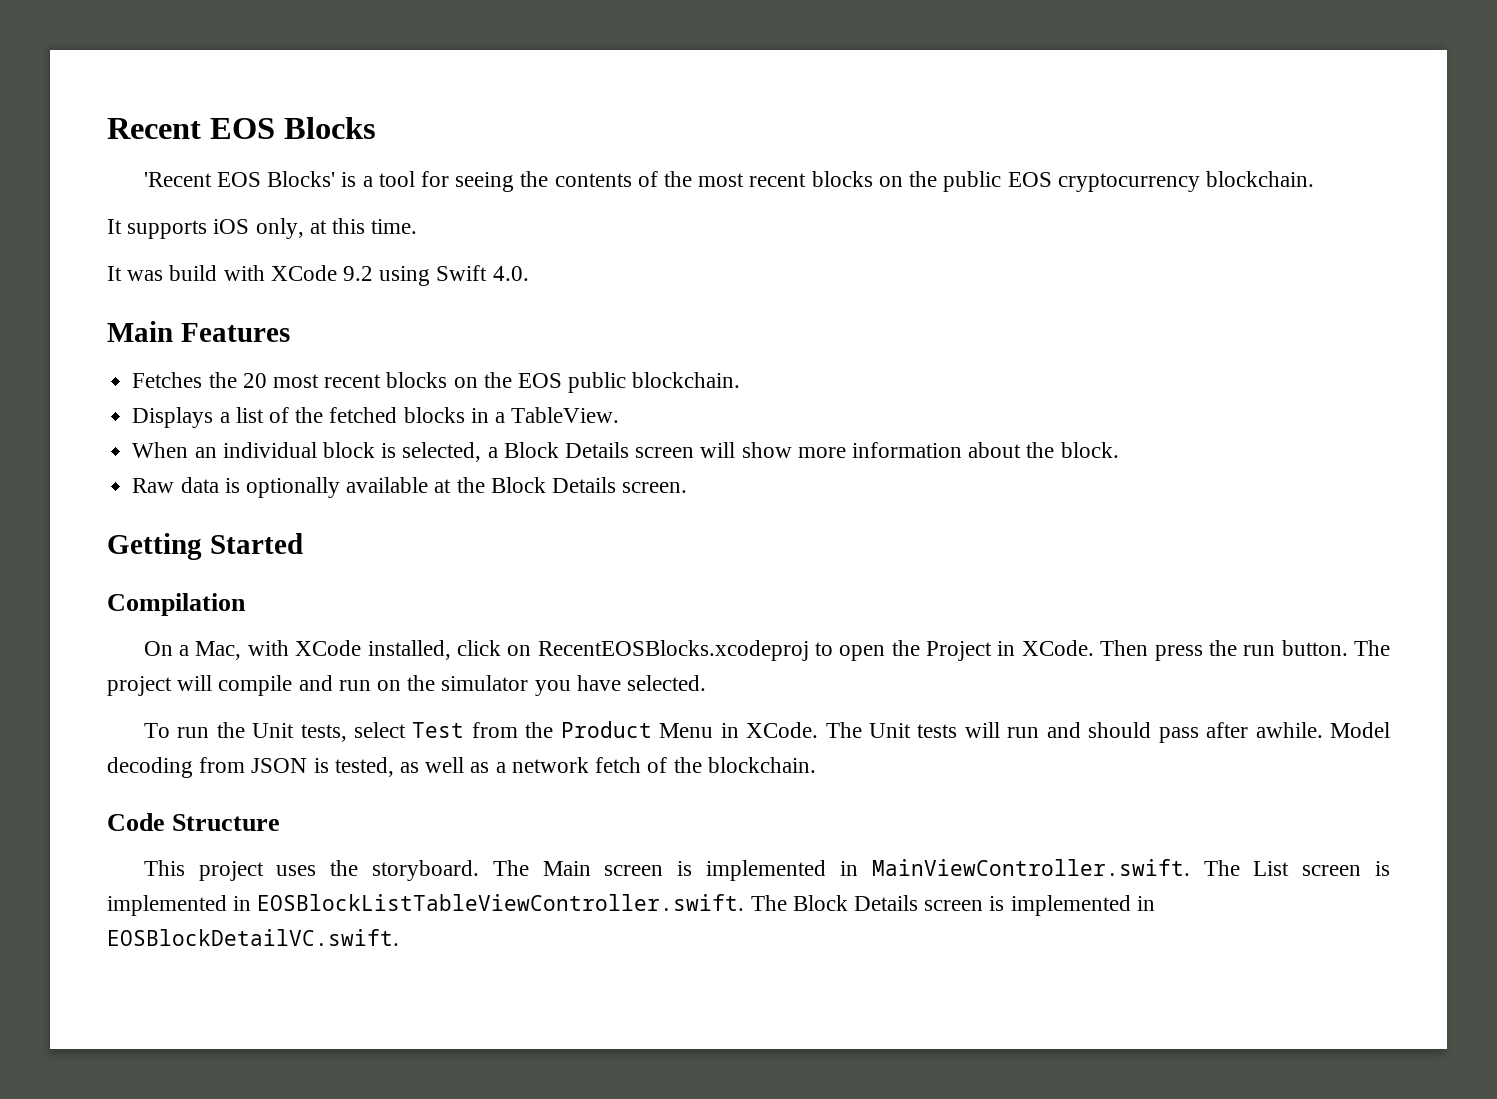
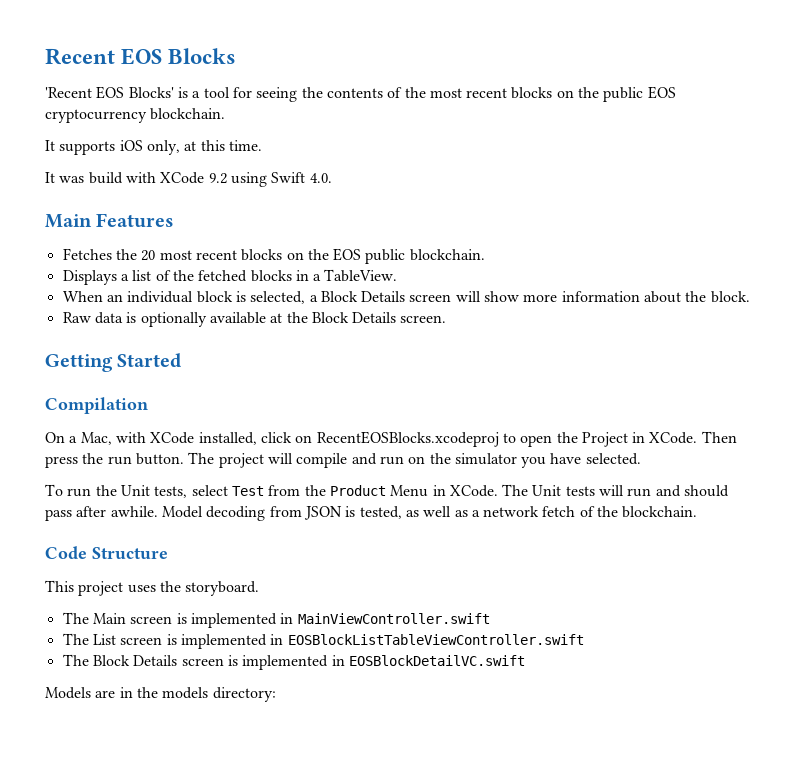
- This project uses the storyboard. The Main screen is implemented in MainViewController.swift. The List screen is implemented in EOSBlockListTableViewController.swift. The Block Details screen is implemented in EOSBlockDetailVC.swift.
+ This project uses the storyboard.
+ The Main screen is implemented in MainViewController.swift
+ The List screen is implemented in EOSBlockListTableViewController.swift
+ The Block Details screen is implemented in EOSBlockDetailVC.swift
+ Models are in the models directory:

